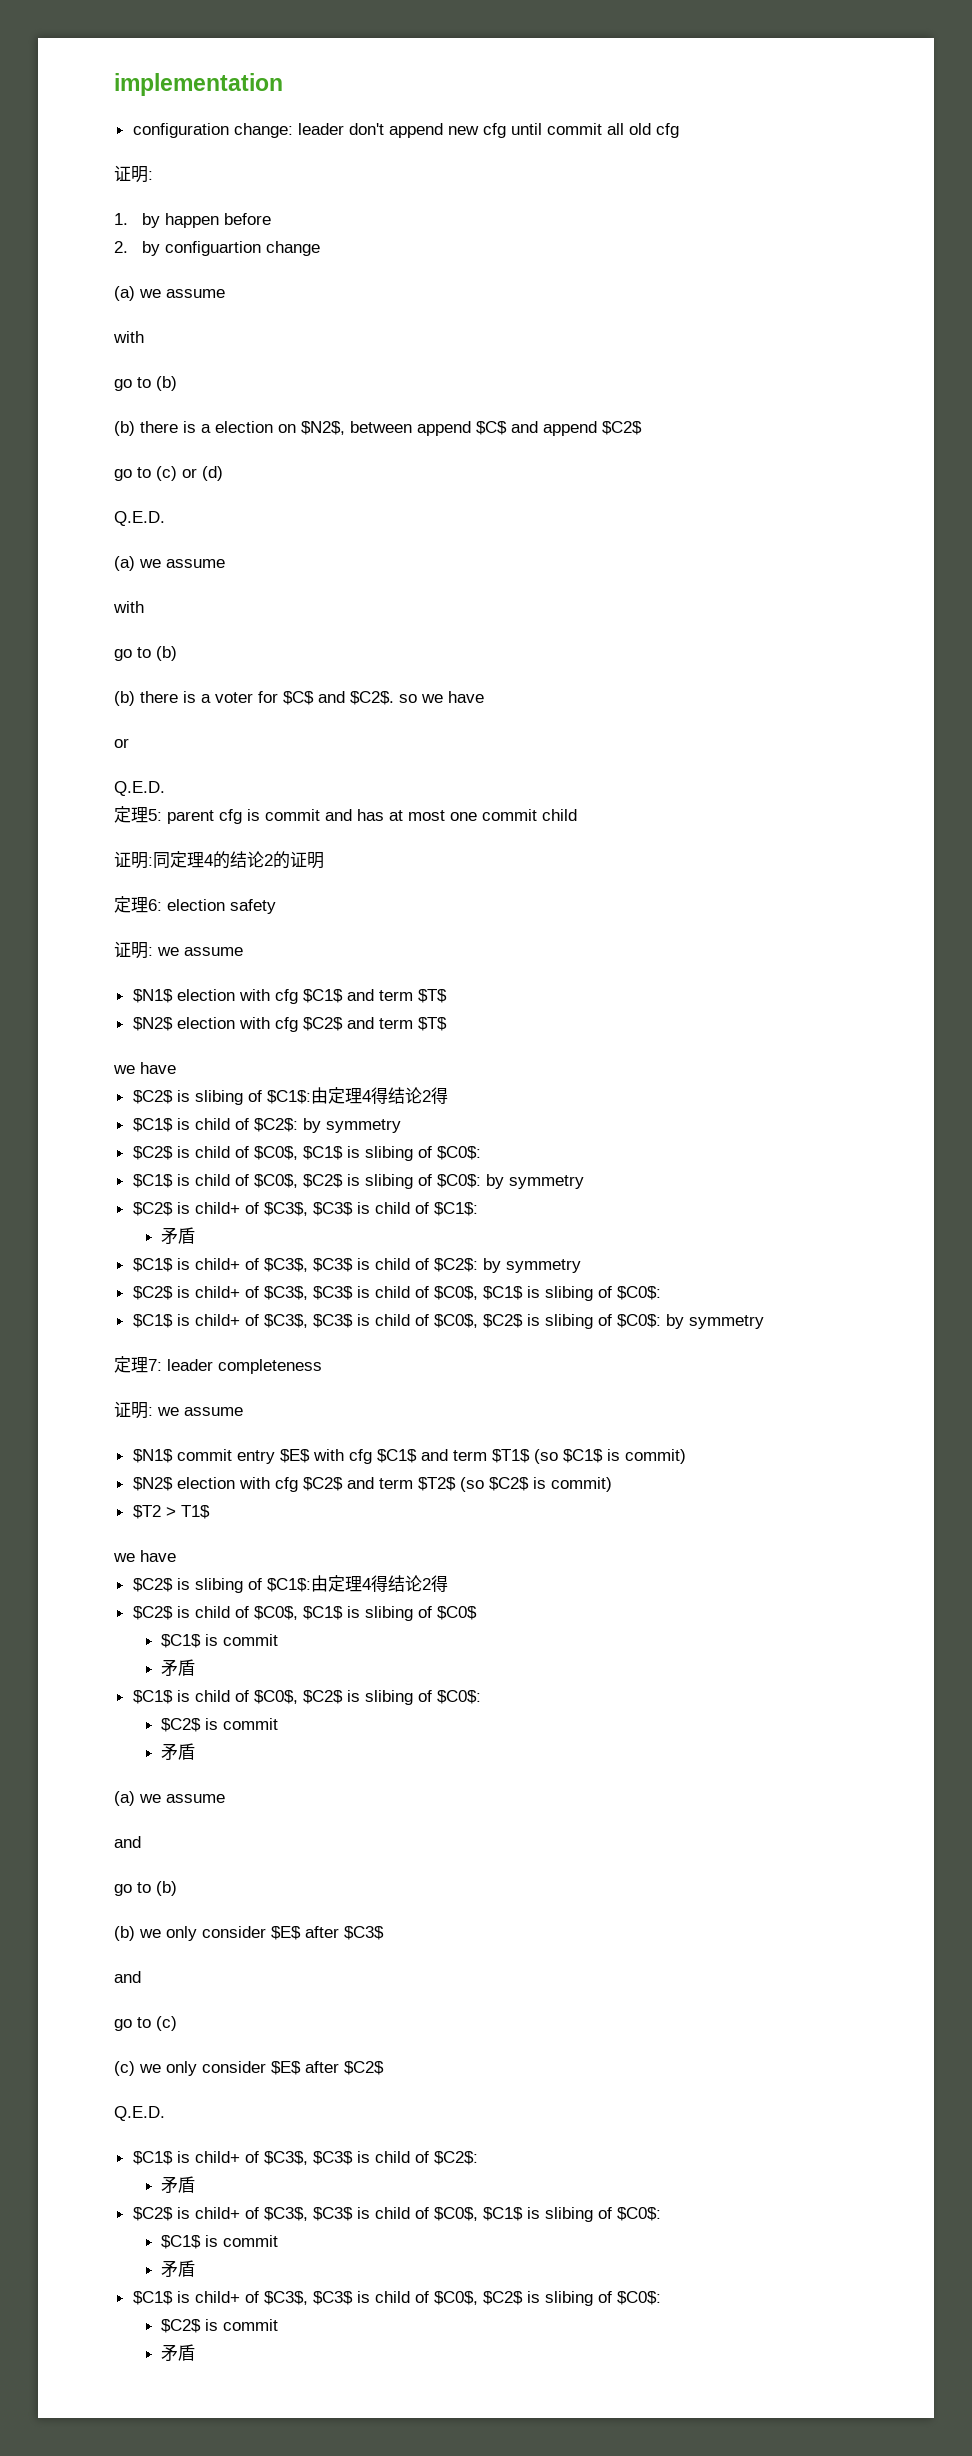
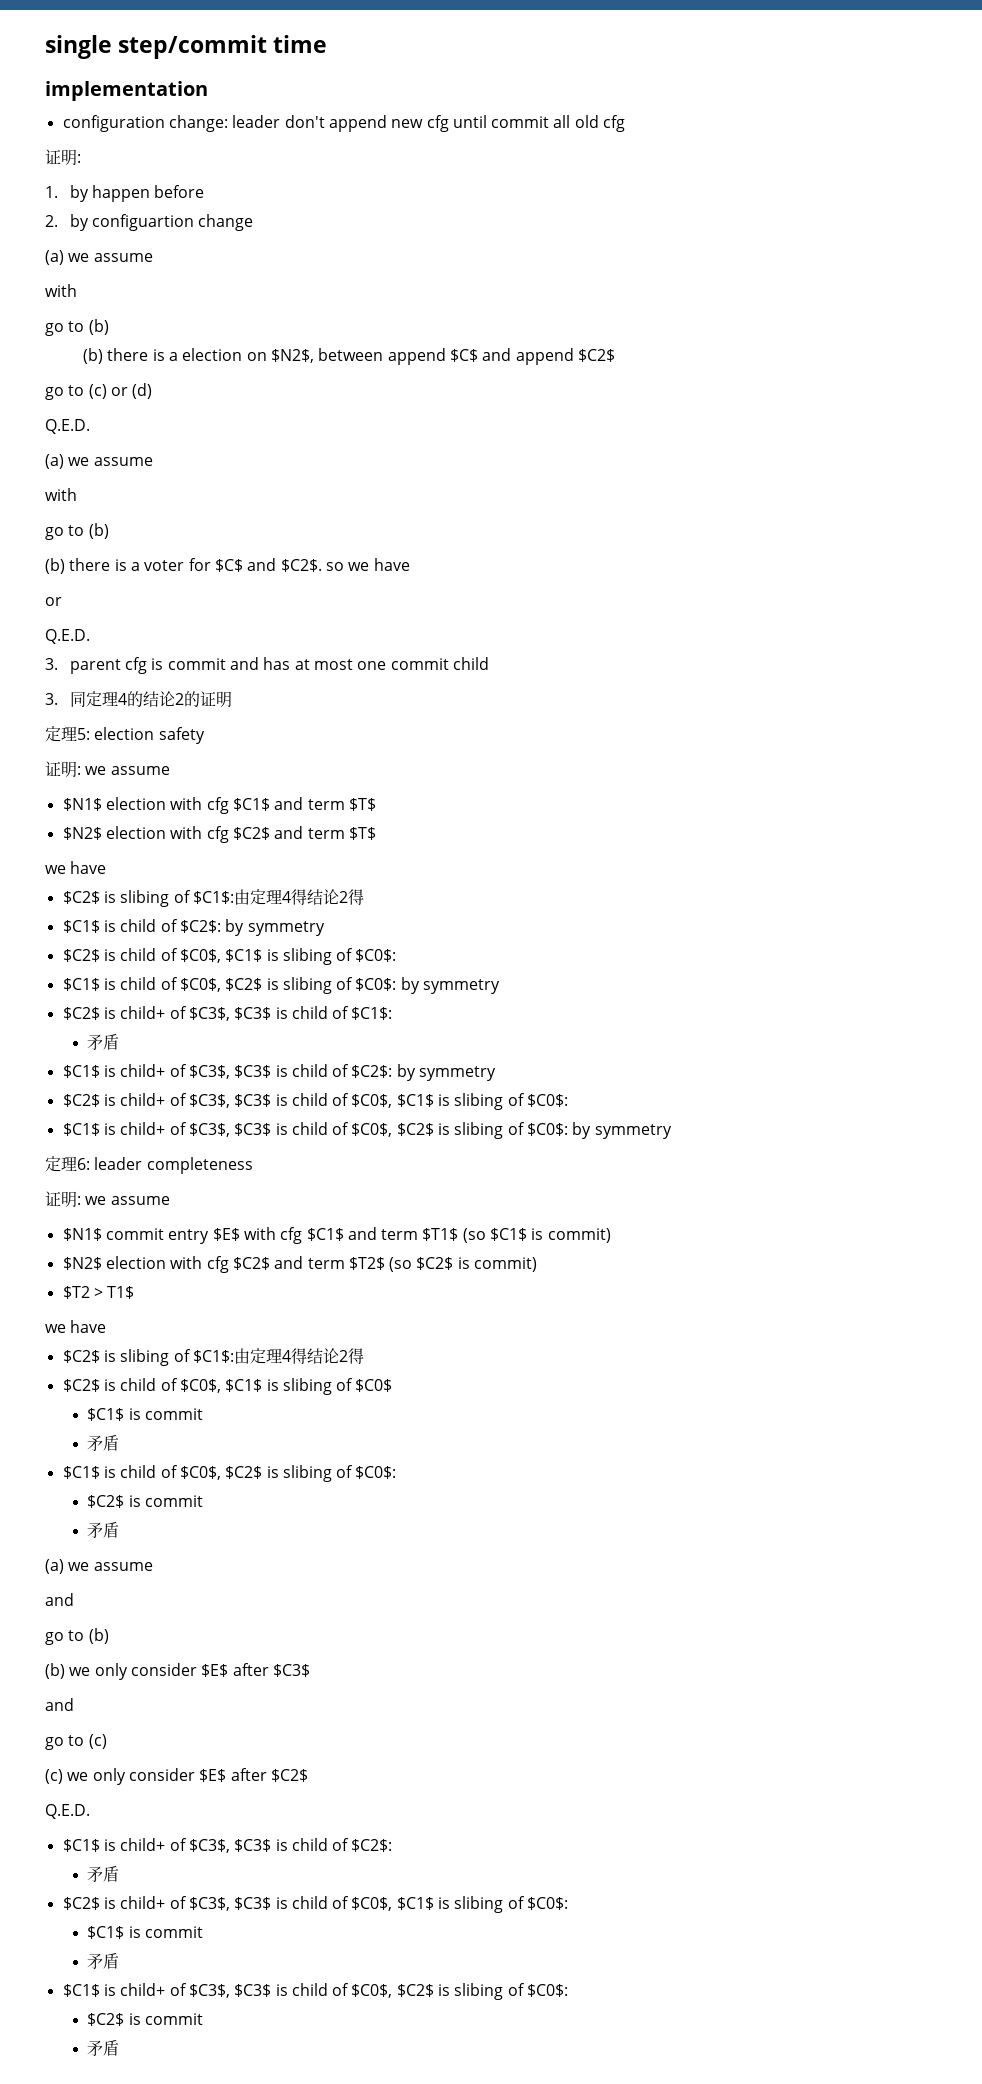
+ single step/commit time
- 定理5: parent cfg is commit and has at most one commit child
+ 3. parent cfg is commit and has at most one commit child
- 证明:同定理4的结论2的证明
+ 3.同定理4的结论2的证明
- 定理6: election safety
+ 定理5: election safety
- 定理7: leader completeness
+ 定理6: leader completeness

